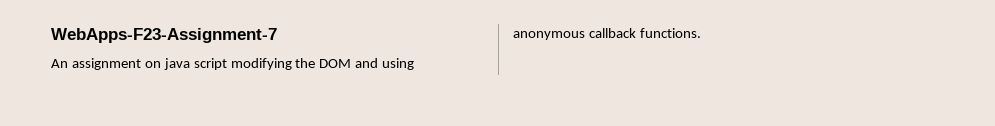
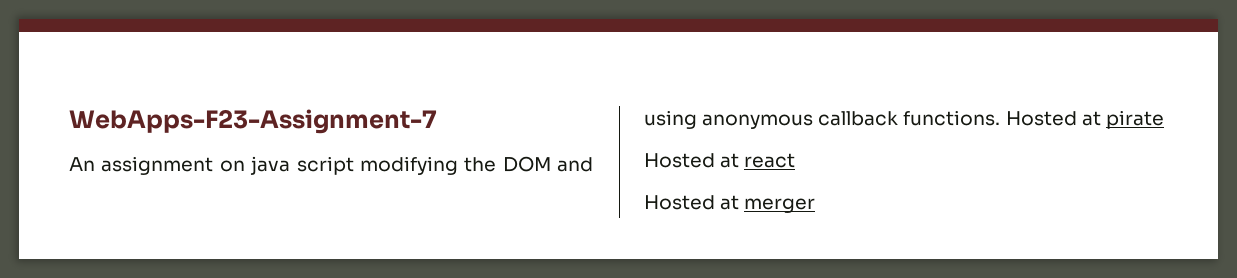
+ Hosted at pirate
+ Hosted at react
+ Hosted at merger

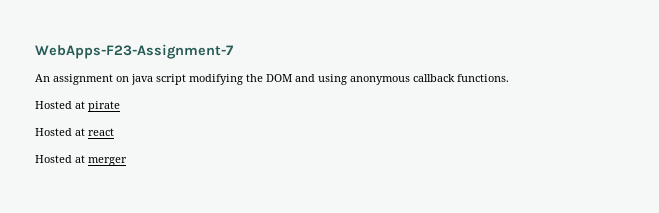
- An assignment on java script modifying the DOM and using anonymous callback functions. Hosted at pirate
+ An assignment on java script modifying the DOM and using anonymous callback functions.
+ Hosted at pirate

